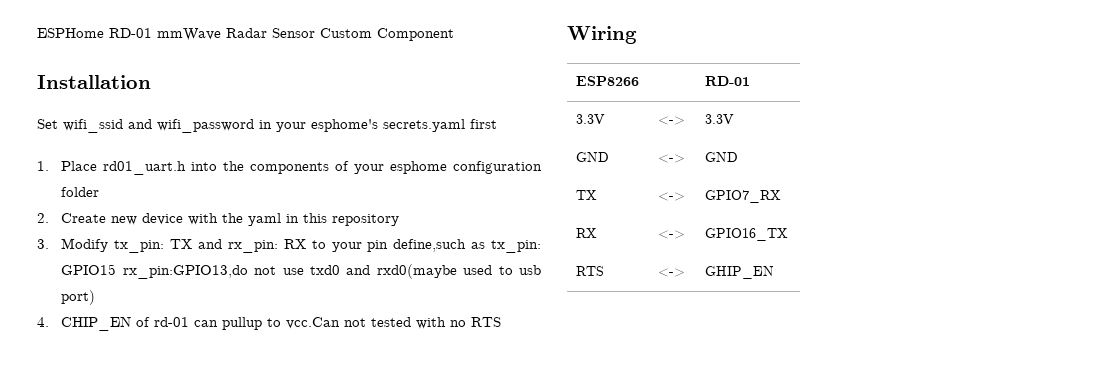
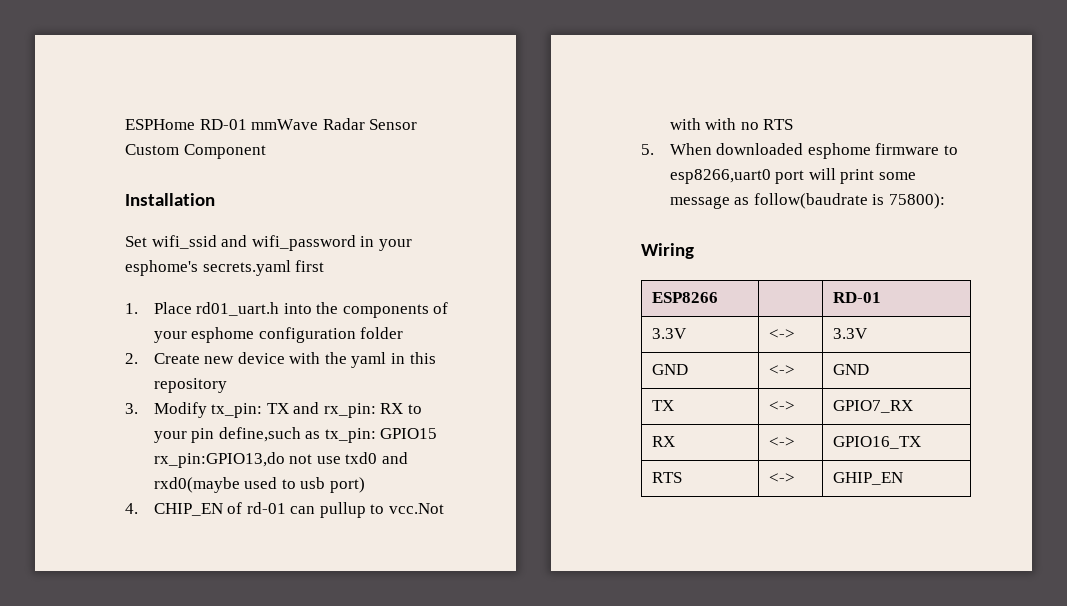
- 4. CHIP_EN of rd-01 can pullup to vcc.Can not tested with no RTS
+ 4. CHIP_EN of rd-01 can pullup to vcc.Not with with no RTS
+ 5. When downloaded esphome firmware to esp8266,uart0 port will print some message as follow(baudrate is 75800):

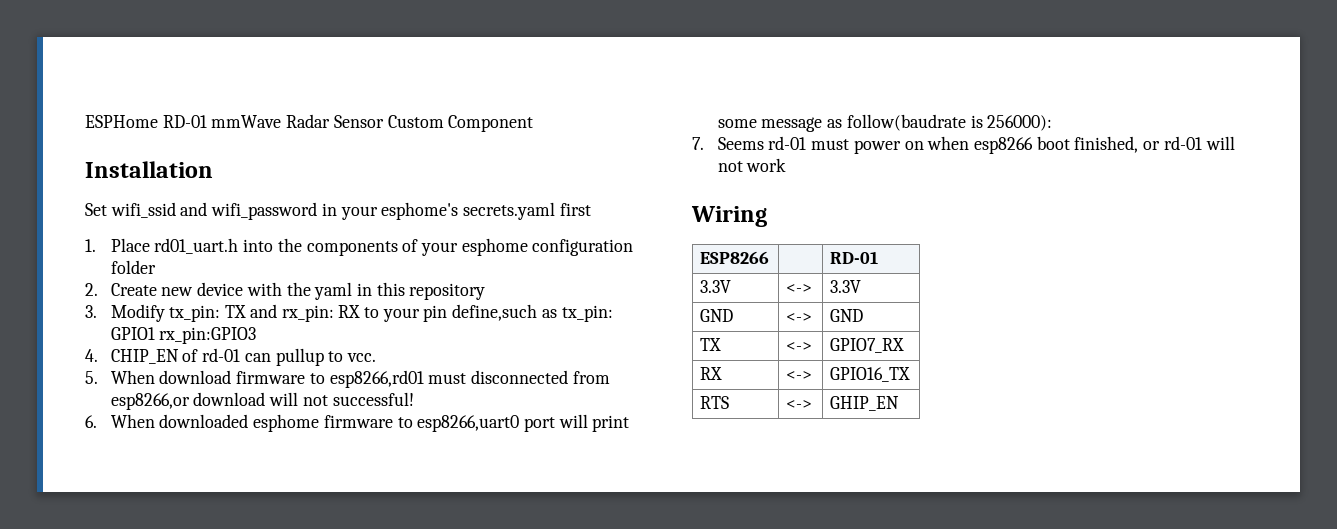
- 3. Modify tx_pin: TX and rx_pin: RX to your pin define,such as tx_pin: GPIO15 rx_pin:GPIO13,do not use txd0 and rxd0(maybe used to usb port)
+ 3. Modify tx_pin: TX and rx_pin: RX to your pin define,such as tx_pin: GPIO1 rx_pin:GPIO3
- 4. CHIP_EN of rd-01 can pullup to vcc.Not with with no RTS
- 5. When downloaded esphome firmware to esp8266,uart0 port will print some message as follow(baudrate is 75800):
+ 4. CHIP_EN of rd-01 can pullup to vcc.
+ 5. When download firmware to esp8266,rd01 must disconnected from esp8266,or download will not successful!
+ 6. When downloaded esphome firmware to esp8266,uart0 port will print some message as follow(baudrate is 256000):
+ 7. Seems rd-01 must power on when esp8266 boot finished, or rd-01 will not work

